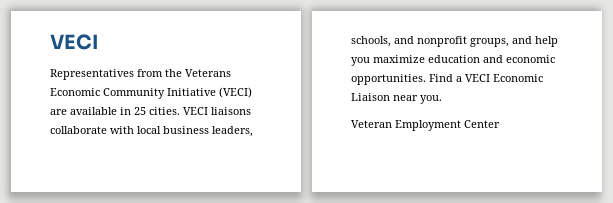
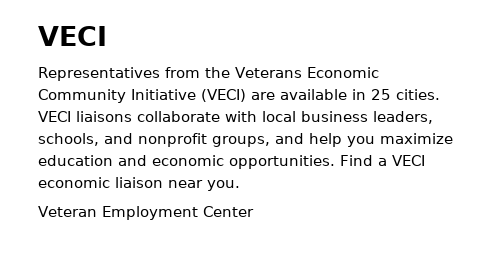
- Find a VECI Economic Liaison near you.
+ Find a VECI economic liaison near you.

